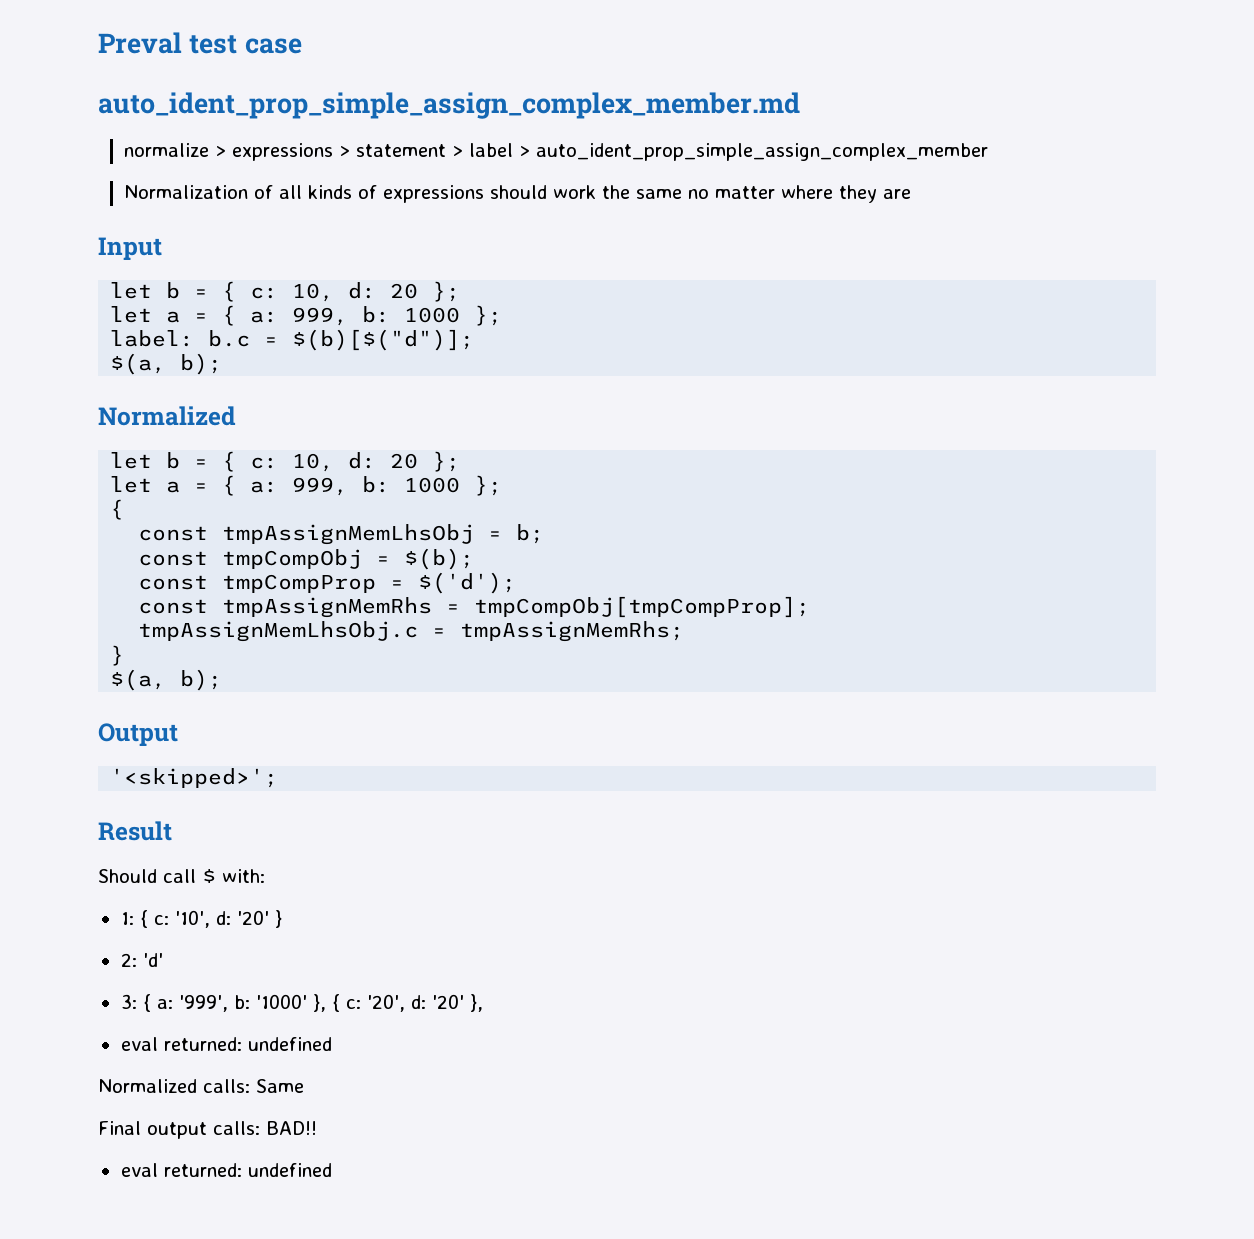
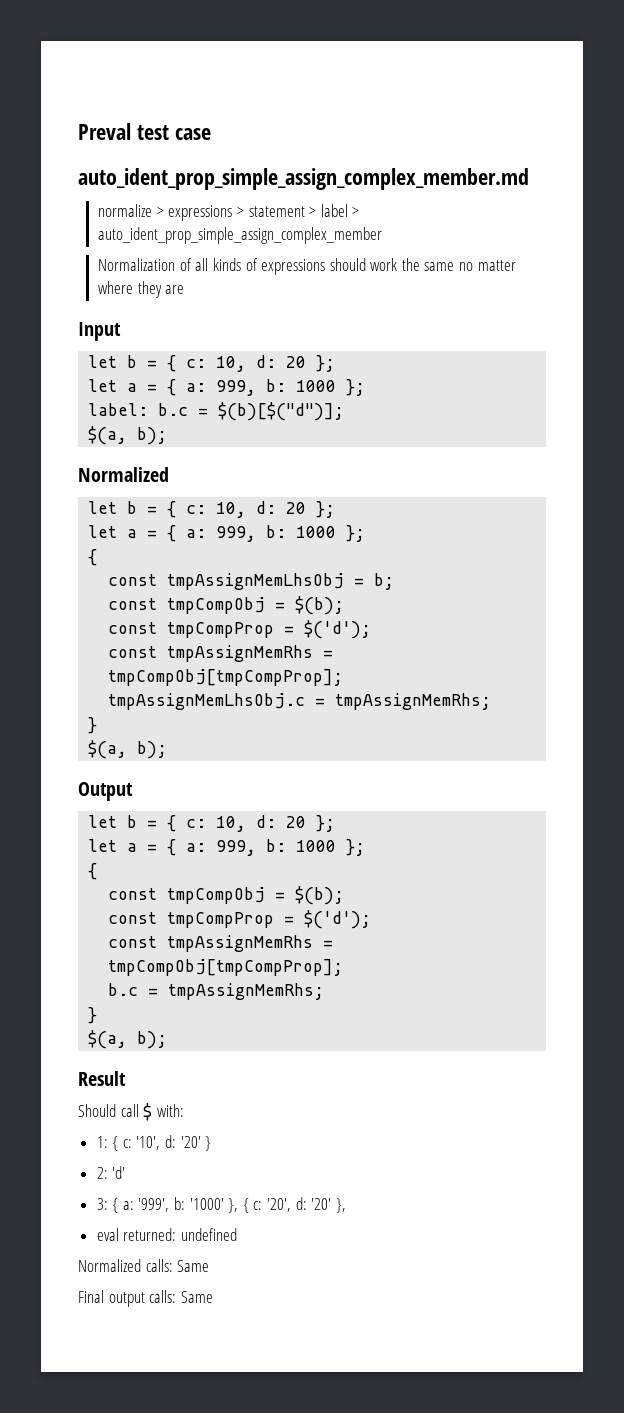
  Output
- '<skipped>';
+ let b = { c: 10, d: 20 };
+ let a = { a: 999, b: 1000 };
+ {
+ const tmpCompObj = $(b);
+ const tmpCompProp = $('d');
+ const tmpAssignMemRhs = tmpCompObj[tmpCompProp];
+ b.c = tmpAssignMemRhs;
+ }
+ $(a, b);
- Final output calls: BAD!!
- eval returned: undefined
+ Final output calls: Same

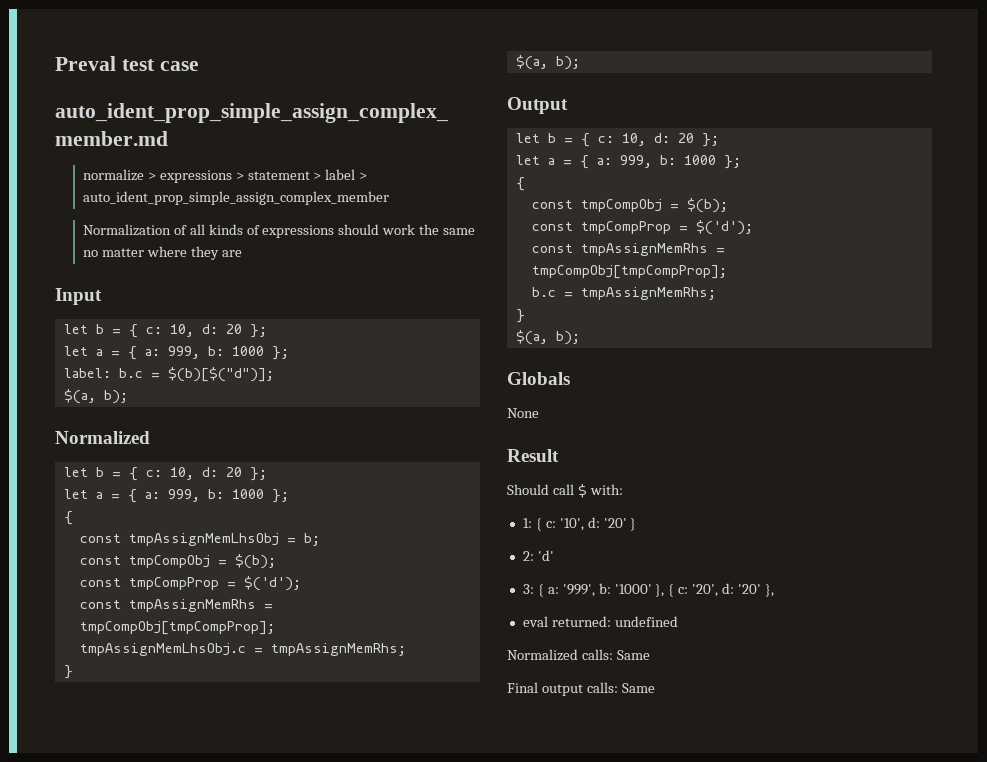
+ Globals
+ None

